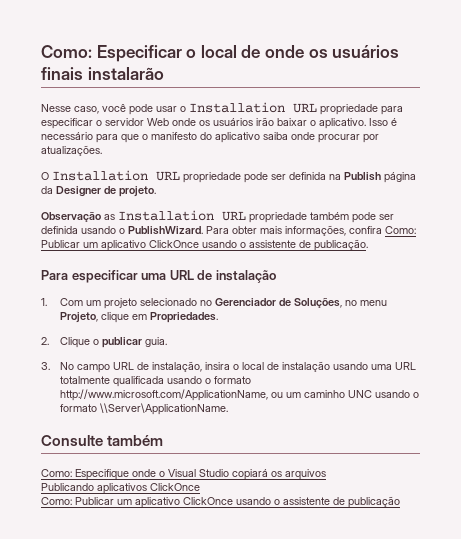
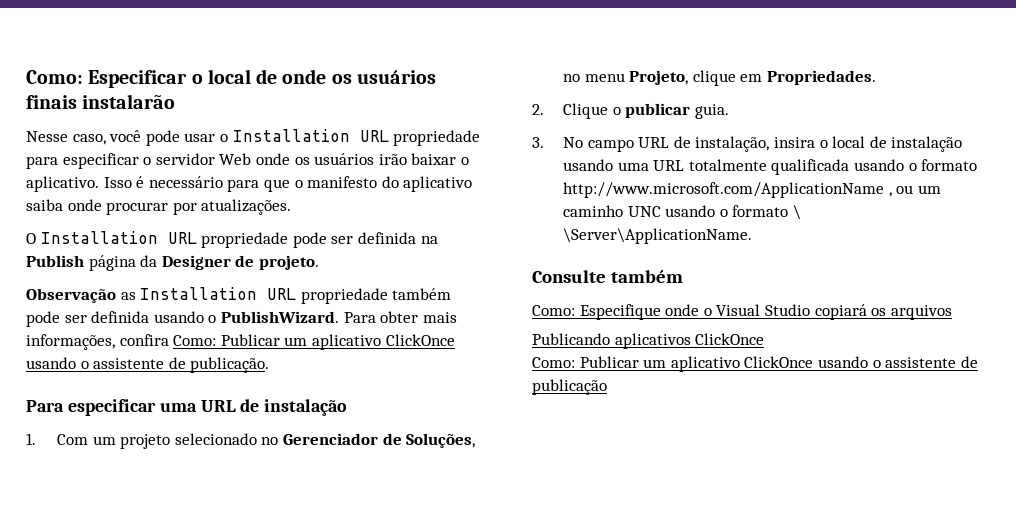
- 3. No campo URL de instalação, insira o local de instalação usando uma URL totalmente qualificada usando o formato http://www.microsoft.com/ApplicationName, ou um caminho UNC usando o formato \\Server\ApplicationName.
+ 3. No campo URL de instalação, insira o local de instalação usando uma URL totalmente qualificada usando o formato http://www.microsoft.com/ApplicationName , ou um caminho UNC usando o formato \ \Server\ApplicationName.

